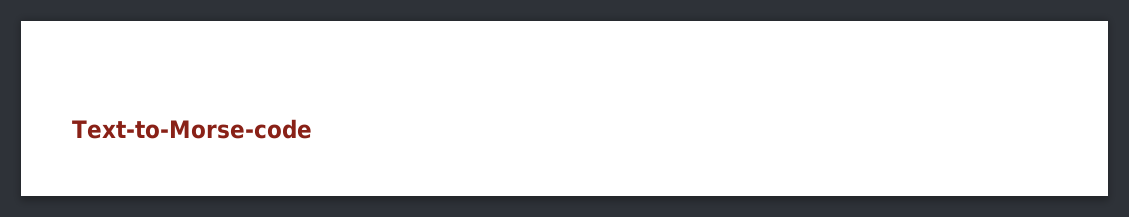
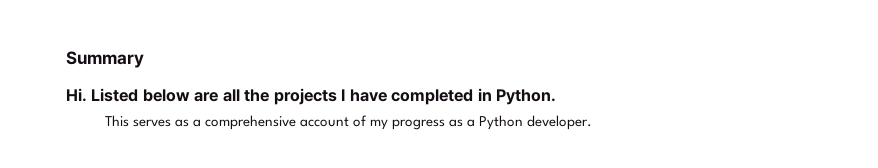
- Text-to-Morse-code
+ Summary
+ Hi. Listed below are all the projects I have completed in Python.
+ This serves as a comprehensive account of my progress as a Python developer.

